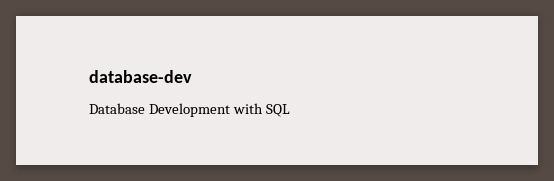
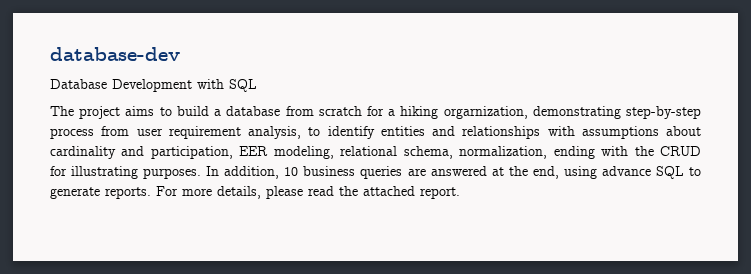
+ The project aims to build a database from scratch for a hiking orgarnization, demonstrating step-by-step process from user requirement analysis, to identify entities and relationships with assumptions about cardinality and participation, EER modeling, relational schema, normalization, ending with the CRUD for illustrating purposes. In addition, 10 business queries are answered at the end, using advance SQL to generate reports. For more details, please read the attached report.

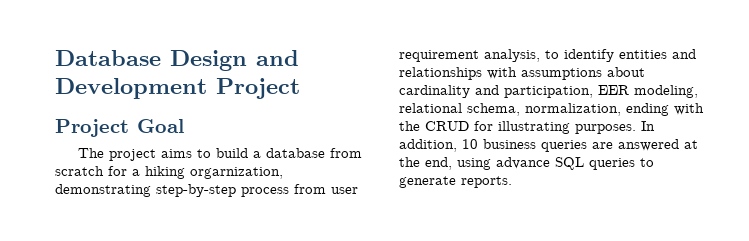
- database-dev
- Database Development with SQL
+ Database Design and Development Project
+ Project Goal
- In addition, 10 business queries are answered at the end, using advance SQL to generate reports. For more details, please read the attached report.
+ In addition, 10 business queries are answered at the end, using advance SQL queries to generate reports.

